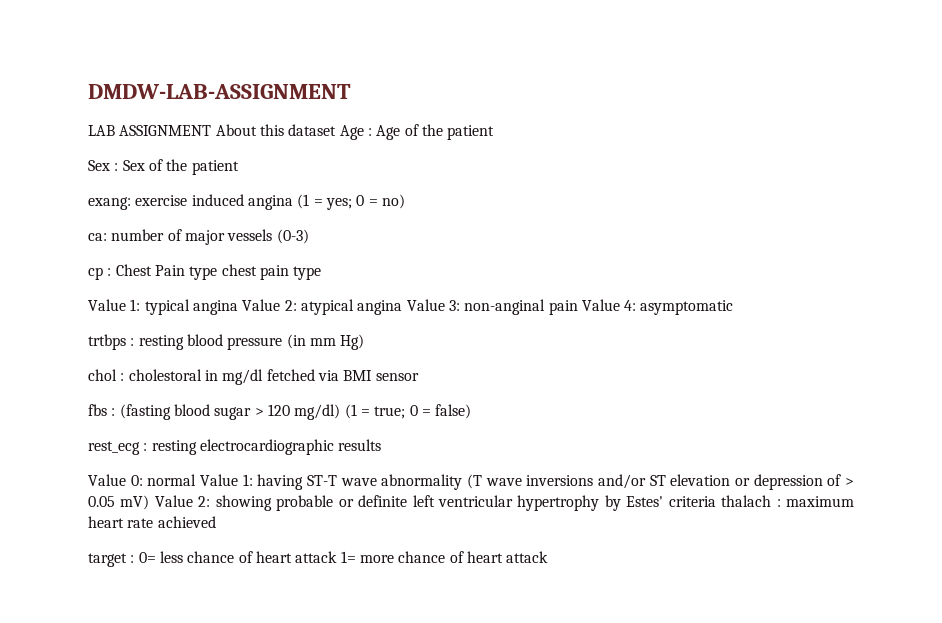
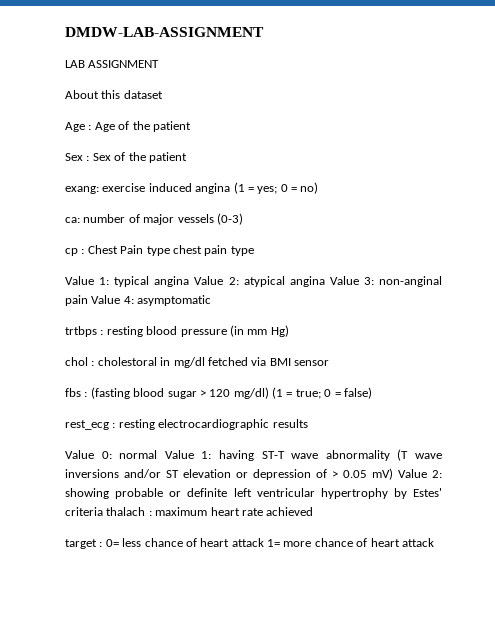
- LAB ASSIGNMENT About this dataset Age : Age of the patient
+ LAB ASSIGNMENT
+ About this dataset
+ Age : Age of the patient

